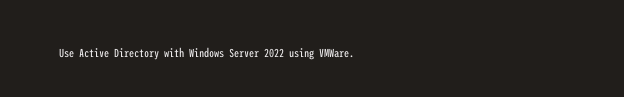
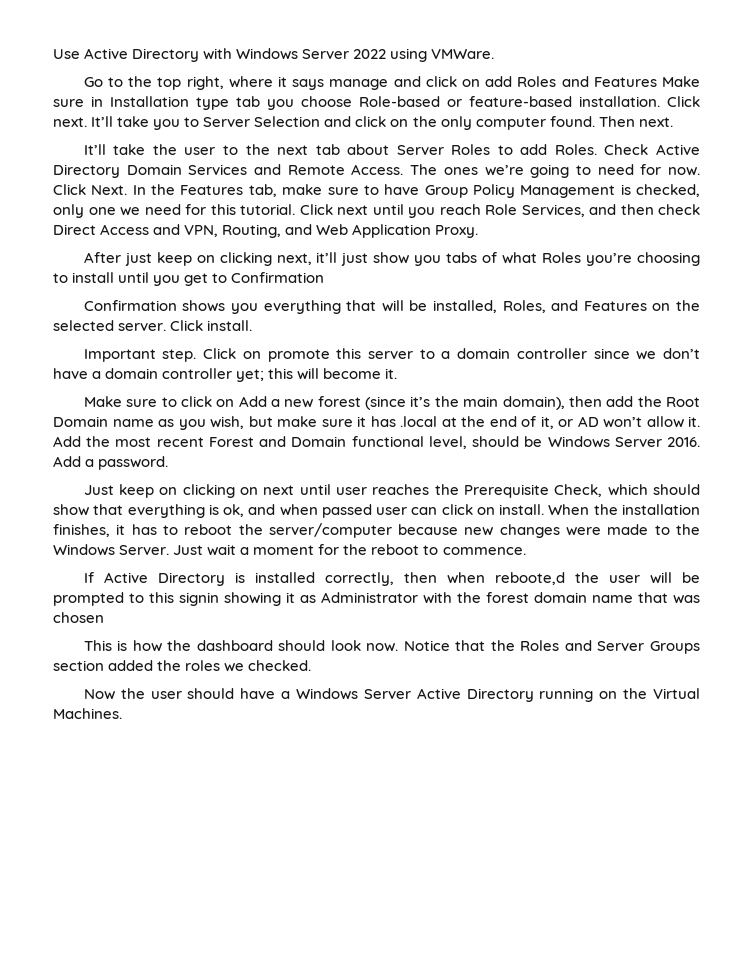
+ Go to the top right, where it says manage and click on add Roles and Features Make sure in Installation type tab you choose Role-based or feature-based installation. Click next. It’ll take you to Server Selection and click on the only computer found. Then next.
+ It’ll take the user to the next tab about Server Roles to add Roles. Check Active Directory Domain Services and Remote Access. The ones we’re going to need for now. Click Next. In the Features tab, make sure to have Group Policy Management is checked, only one we need for this tutorial. Click next until you reach Role Services, and then check Direct Access and VPN, Routing, and Web Application Proxy.
+ After just keep on clicking next, it’ll just show you tabs of what Roles you’re choosing to install until you get to Confirmation
+ Confirmation shows you everything that will be installed, Roles, and Features on the selected server. Click install.
+ Important step. Click on promote this server to a domain controller since we don’t have a domain controller yet; this will become it.
+ Make sure to click on Add a new forest (since it’s the main domain), then add the Root Domain name as you wish, but make sure it has .local at the end of it, or AD won’t allow it. Add the most recent Forest and Domain functional level, should be Windows Server 2016. Add a password.
+ Just keep on clicking on next until user reaches the Prerequisite Check, which should show that everything is ok, and when passed user can click on install. When the installation finishes, it has to reboot the server/computer because new changes were made to the Windows Server. Just wait a moment for the reboot to commence.
+ If Active Directory is installed correctly, then when reboote,d the user will be prompted to this signin showing it as Administrator with the forest domain name that was chosen
+ This is how the dashboard should look now. Notice that the Roles and Server Groups section added the roles we checked.
+ Now the user should have a Windows Server Active Directory running on the Virtual Machines.

